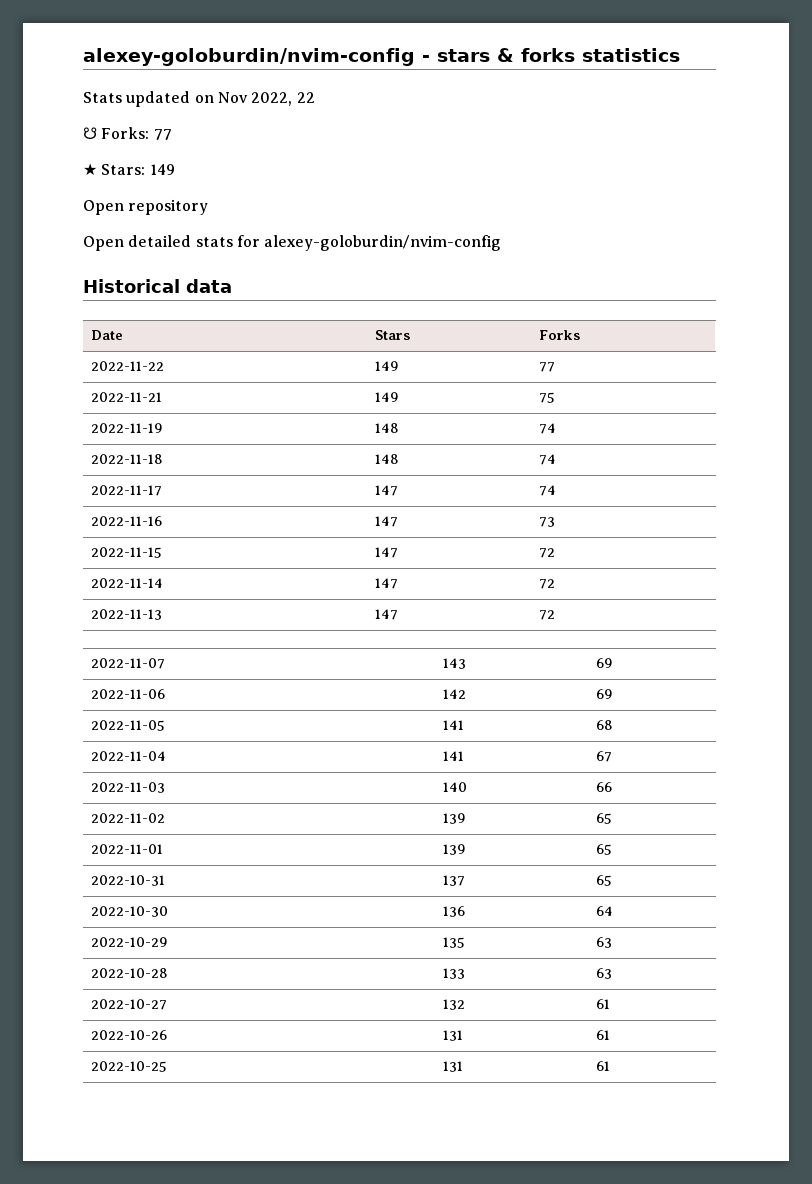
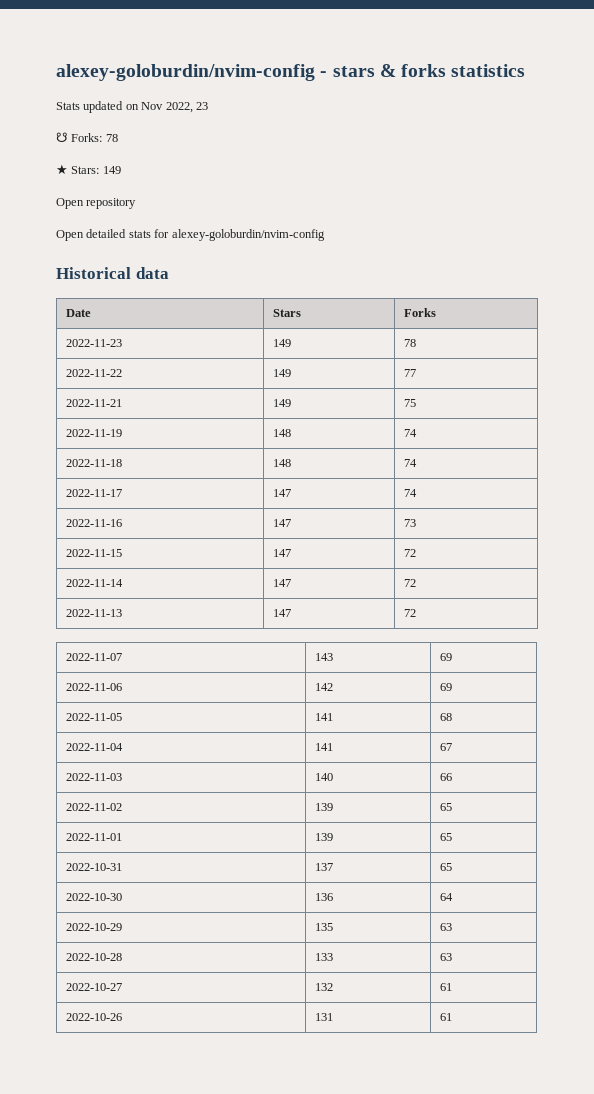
- Stats updated on Nov 2022, 22
+ Stats updated on Nov 2022, 23
- ☋ Forks: 77
+ ☋ Forks: 78
+ 2022-11-23 | 149 | 78
- 2022-10-25 | 131 | 61

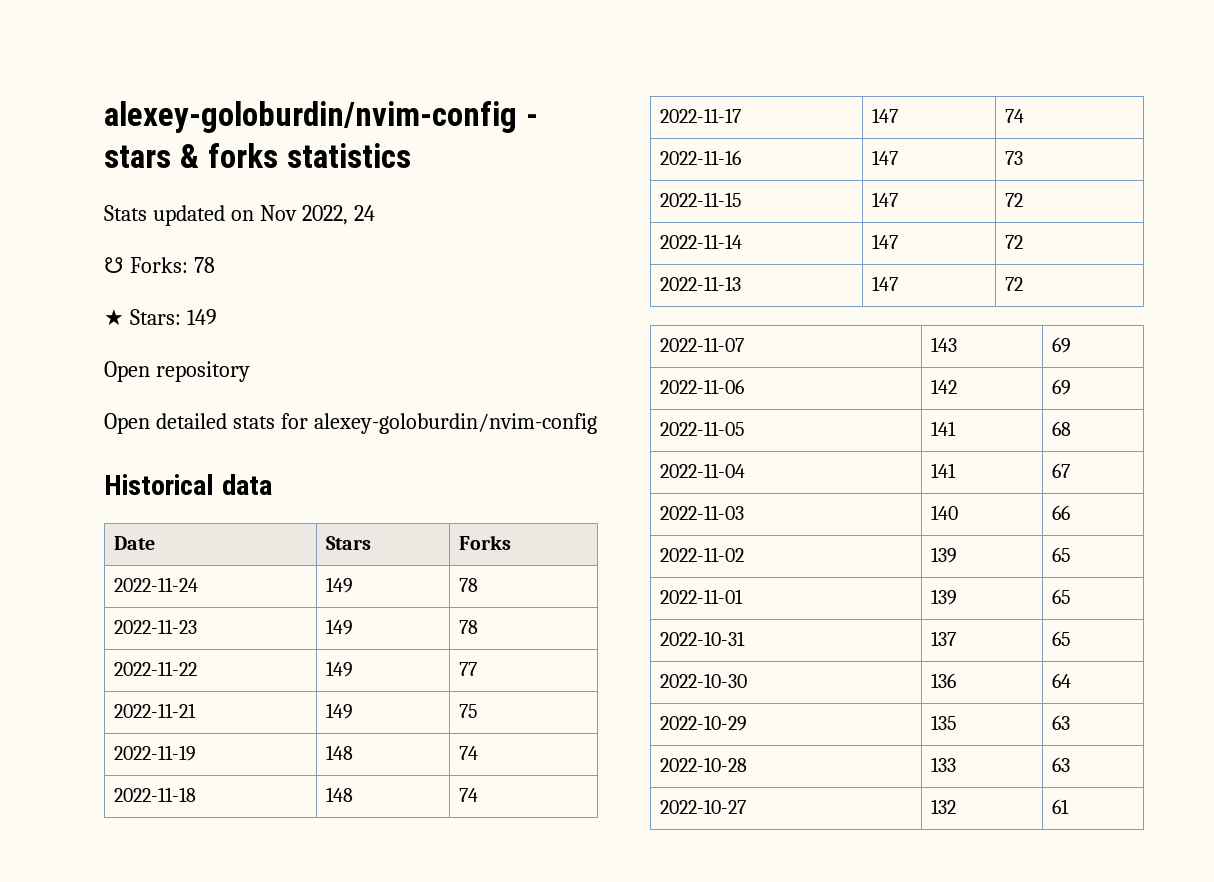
- Stats updated on Nov 2022, 23
+ Stats updated on Nov 2022, 24
+ 2022-11-24 | 149 | 78
- 2022-10-26 | 131 | 61

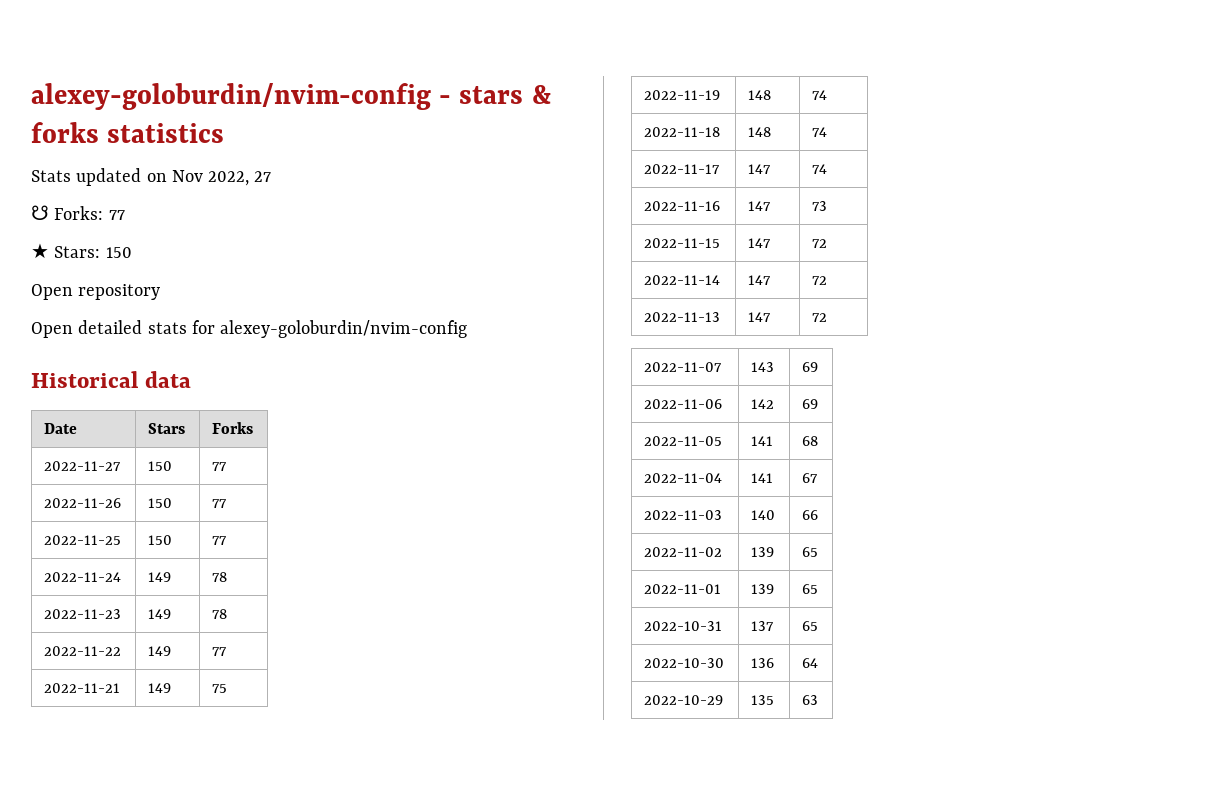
- Stats updated on Nov 2022, 24
+ Stats updated on Nov 2022, 27
- ☋ Forks: 78
+ ☋ Forks: 77
- ★ Stars: 149
+ ★ Stars: 150
+ 2022-11-27 | 150 | 77
+ 2022-11-26 | 150 | 77
+ 2022-11-25 | 150 | 77
- 2022-10-28 | 133 | 63
- 2022-10-27 | 132 | 61

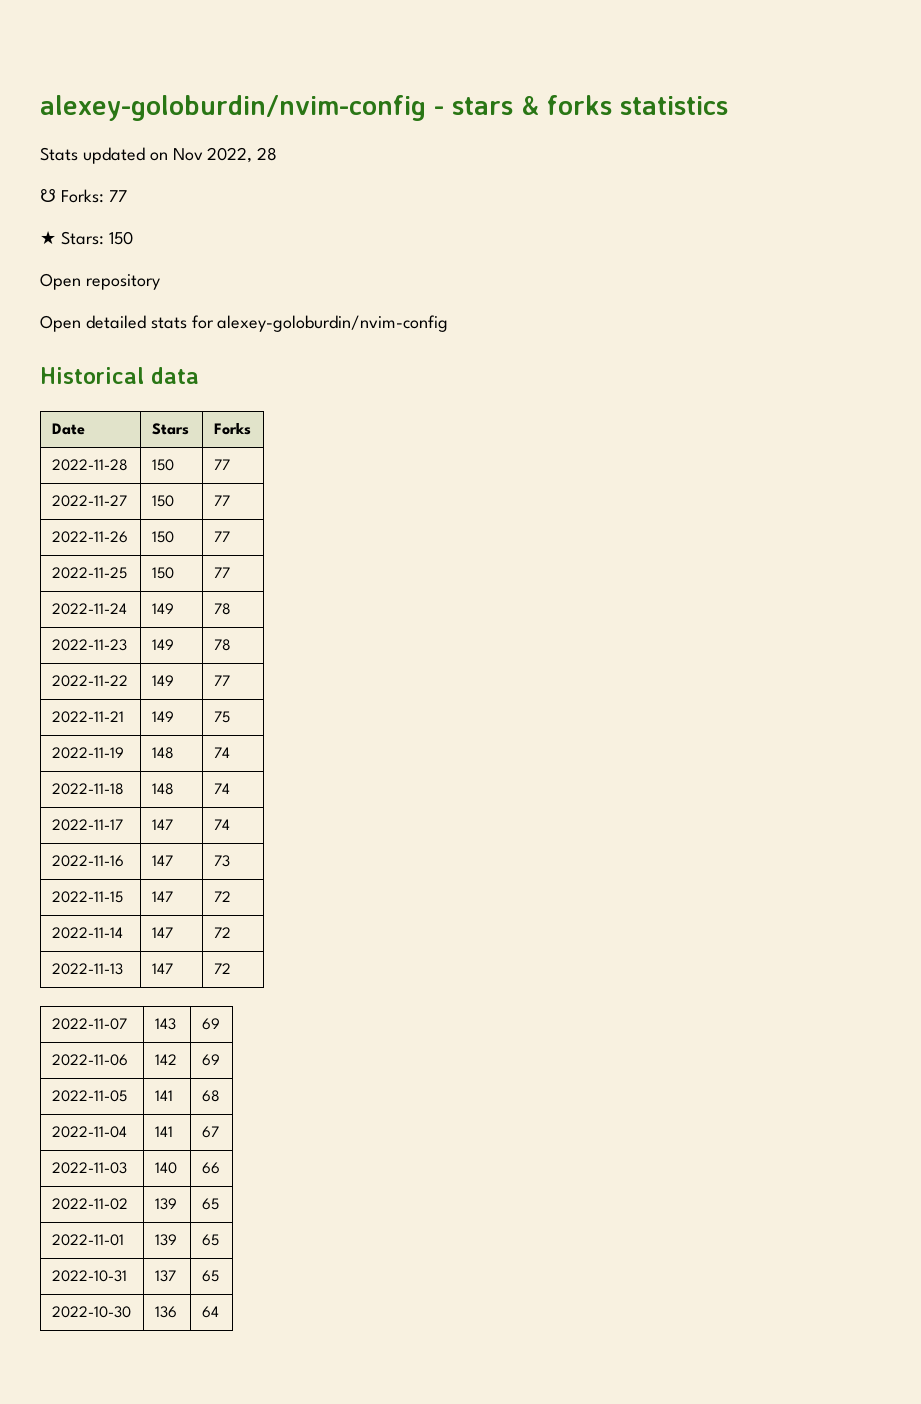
- Stats updated on Nov 2022, 27
+ Stats updated on Nov 2022, 28
+ 2022-11-28 | 150 | 77
- 2022-10-29 | 135 | 63

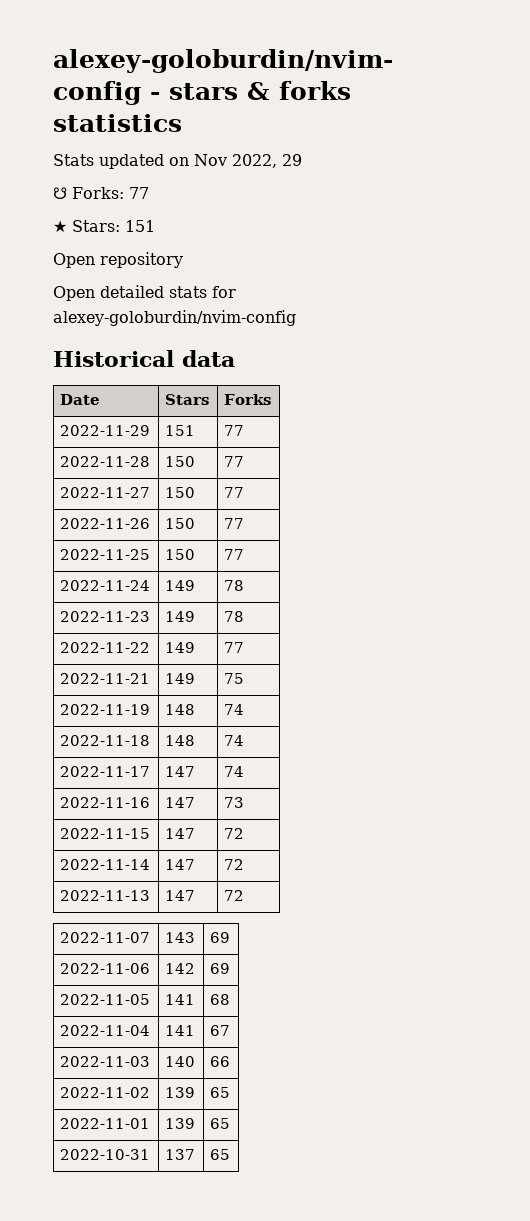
- Stats updated on Nov 2022, 28
+ Stats updated on Nov 2022, 29
- ★ Stars: 150
+ ★ Stars: 151
+ 2022-11-29 | 151 | 77
- 2022-10-30 | 136 | 64

